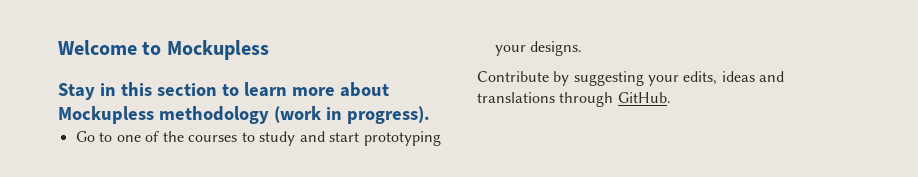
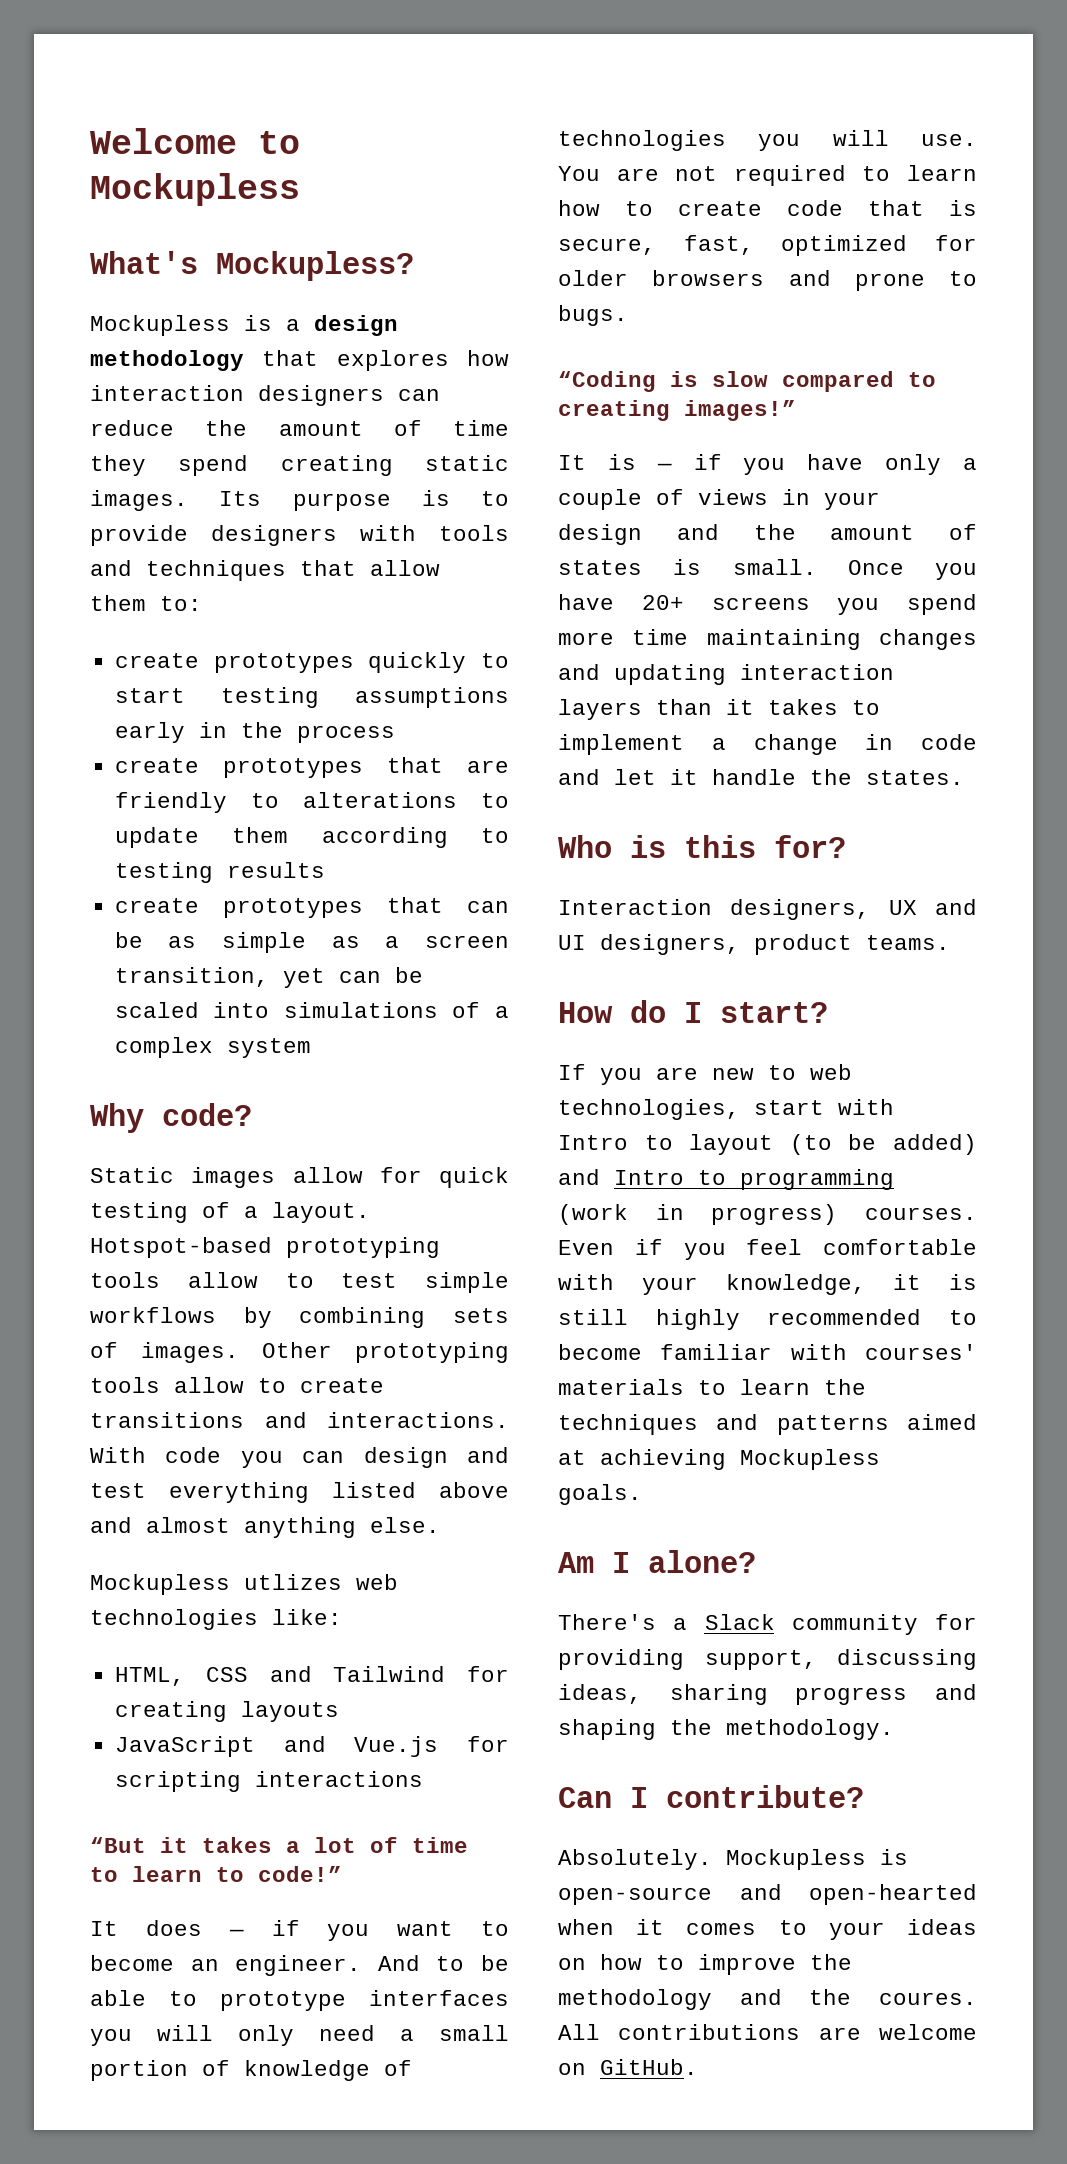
- Stay in this section to learn more about Mockupless methodology (work in progress).
- Go to one of the courses to study and start prototyping your designs.
- Contribute by suggesting your edits, ideas and translations through GitHub.
+ What's Mockupless?
+ Mockupless is a design methodology that explores how interaction designers can reduce the amount of time they spend creating static images. Its purpose is to provide designers with tools and techniques that allow them to:
+ create prototypes quickly to start testing assumptions early in the process
+ create prototypes that are friendly to alterations to update them according to testing results
+ create prototypes that can be as simple as a screen transition, yet can be scaled into simulations of a complex system
+ Why code?
+ Static images allow for quick testing of a layout. Hotspot-based prototyping tools allow to test simple workflows by combining sets of images. Other prototyping tools allow to create transitions and interactions. With code you can design and test everything listed above and almost anything else.
+ Mockupless utlizes web technologies like:
+ HTML, CSS and Tailwind for creating layouts
+ JavaScript and Vue.js for scripting interactions
+ “But it takes a lot of time to learn to code!”
+ It does — if you want to become an engineer. And to be able to prototype interfaces you will only need a small portion of knowledge of technologies you will use. You are not required to learn how to create code that is secure, fast, optimized for older browsers and prone to bugs.
+ “Coding is slow compared to creating images!”
+ It is — if you have only a couple of views in your design and the amount of states is small. Once you have 20+ screens you spend more time maintaining changes and updating interaction layers than it takes to implement a change in code and let it handle the states.
+ Who is this for?
+ Interaction designers, UX and UI designers, product teams.
+ How do I start?
+ If you are new to web technologies, start with Intro to layout (to be added) and Intro to programming (work in progress) courses. Even if you feel comfortable with your knowledge, it is still highly recommended to become familiar with courses' materials to learn the techniques and patterns aimed at achieving Mockupless goals.
+ Am I alone?
+ There's a Slack community for providing support, discussing ideas, sharing progress and shaping the methodology.
+ Can I contribute?
+ Absolutely. Mockupless is open-source and open-hearted when it comes to your ideas on how to improve the methodology and the coures. All contributions are welcome on GitHub.

